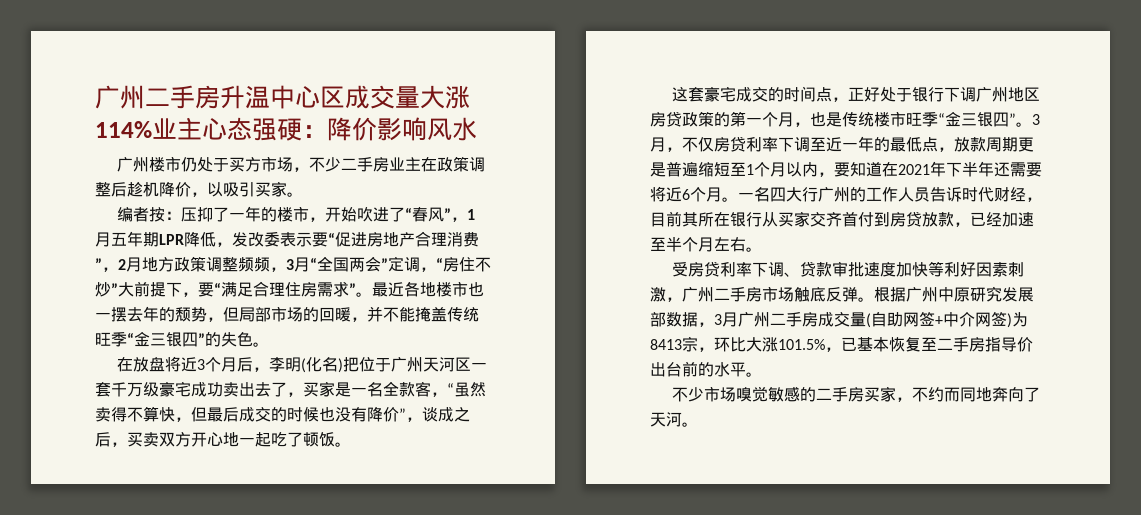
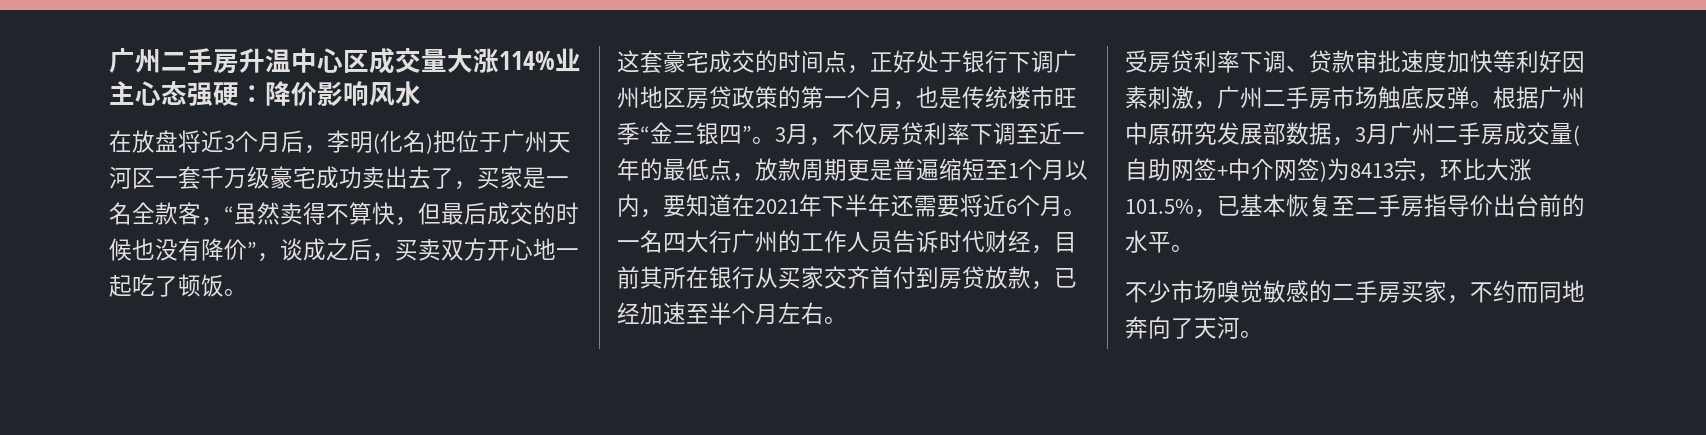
- 广州楼市仍处于买方市场，不少二手房业主在政策调整后趁机降价，以吸引买家。
- 编者按：压抑了一年的楼市，开始吹进了“春风”，1月五年期LPR降低，发改委表示要“促进房地产合理消费”，2月地方政策调整频频，3月“全国两会”定调，“房住不炒”大前提下，要“满足合理住房需求”。最近各地楼市也一摆去年的颓势，但局部市场的回暖，并不能掩盖传统旺季“金三银四”的失色。

